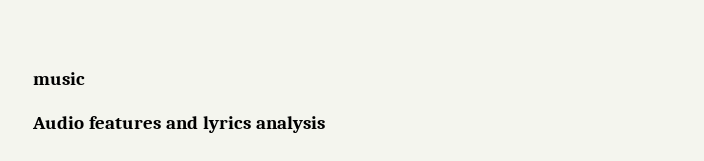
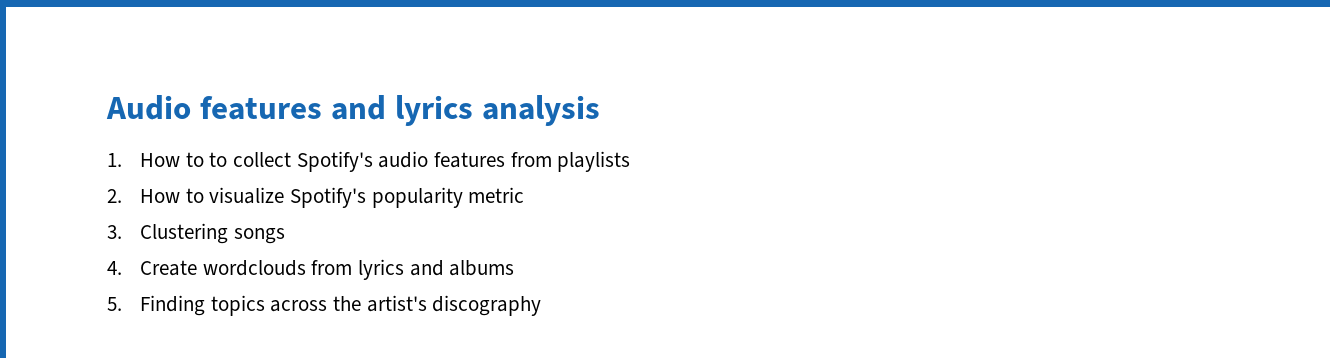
- music
+ 1. How to to collect Spotify's audio features from playlists
+ 2. How to visualize Spotify's popularity metric
+ 3. Clustering songs
+ 4. Create wordclouds from lyrics and albums
+ 5. Finding topics across the artist's discography

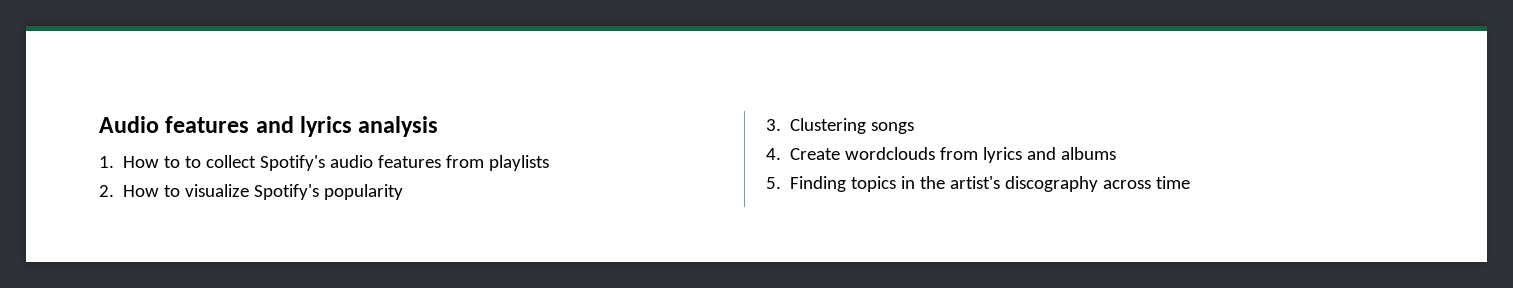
- 2. How to visualize Spotify's popularity metric
+ 2. How to visualize Spotify's popularity
- 5. Finding topics across the artist's discography
+ 5. Finding topics in the artist's discography across time

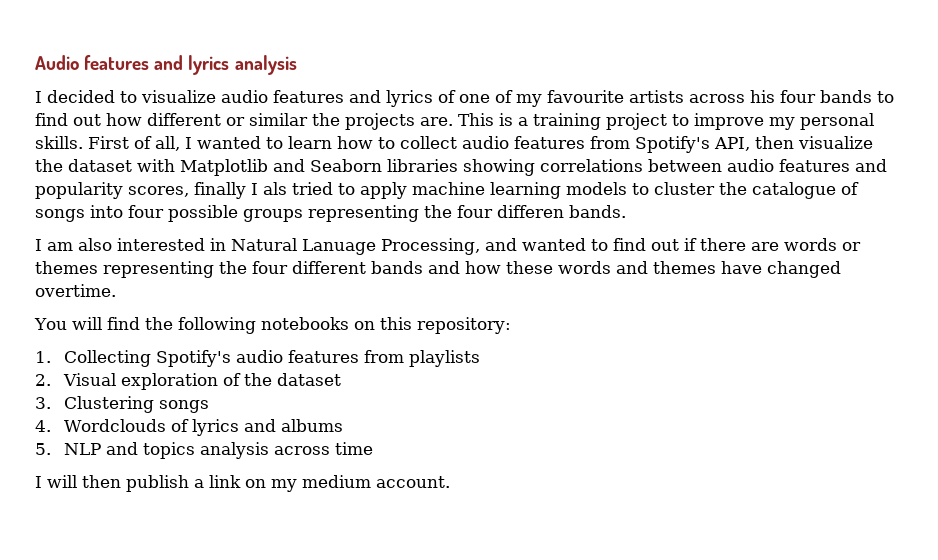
- 1. How to to collect Spotify's audio features from playlists
+ I decided to visualize audio features and lyrics of one of my favourite artists across his four bands to find out how different or similar the projects are. This is a training project to improve my personal skills. First of all, I wanted to learn how to collect audio features from Spotify's API, then visualize the dataset with Matplotlib and Seaborn libraries showing correlations between audio features and popularity scores, finally I als tried to apply machine learning models to cluster the catalogue of songs into four possible groups representing the four differen bands.
+ I am also interested in Natural Lanuage Processing, and wanted to find out if there are words or themes representing the four different bands and how these words and themes have changed overtime.
+ You will find the following notebooks on this repository:
+ 1. Collecting Spotify's audio features from playlists
- 2. How to visualize Spotify's popularity
+ 2. Visual exploration of the dataset
- 4. Create wordclouds from lyrics and albums
+ 4. Wordclouds of lyrics and albums
- 5. Finding topics in the artist's discography across time
+ 5. NLP and topics analysis across time
+ I will then publish a link on my medium account.

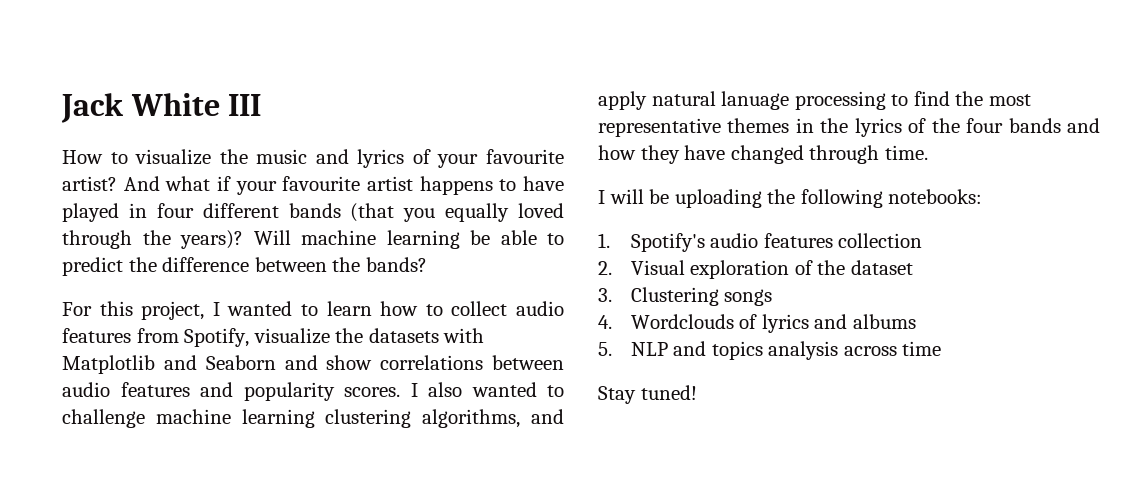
- Audio features and lyrics analysis
- I decided to visualize audio features and lyrics of one of my favourite artists across his four bands to find out how different or similar the projects are. This is a training project to improve my personal skills. First of all, I wanted to learn how to collect audio features from Spotify's API, then visualize the dataset with Matplotlib and Seaborn libraries showing correlations between audio features and popularity scores, finally I als tried to apply machine learning models to cluster the catalogue of songs into four possible groups representing the four differen bands.
- I am also interested in Natural Lanuage Processing, and wanted to find out if there are words or themes representing the four different bands and how these words and themes have changed overtime.
- You will find the following notebooks on this repository:
+ Jack White III
+ How to visualize the music and lyrics of your favourite artist? And what if your favourite artist happens to have played in four different bands (that you equally loved through the years)? Will machine learning be able to predict the difference between the bands?
+ For this project, I wanted to learn how to collect audio features from Spotify, visualize the datasets with Matplotlib and Seaborn and show correlations between audio features and popularity scores. I also wanted to challenge machine learning clustering algorithms, and apply natural lanuage processing to find the most representative themes in the lyrics of the four bands and how they have changed through time.
+ I will be uploading the following notebooks:
- 1. Collecting Spotify's audio features from playlists
+ 1. Spotify's audio features collection
- I will then publish a link on my medium account.
+ Stay tuned!

